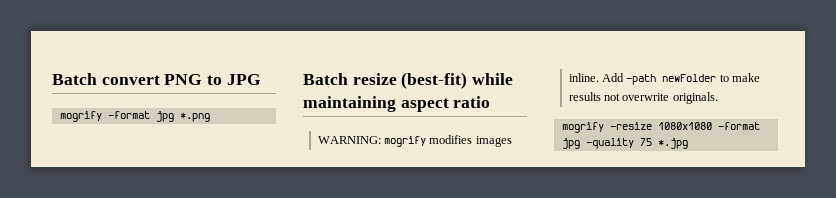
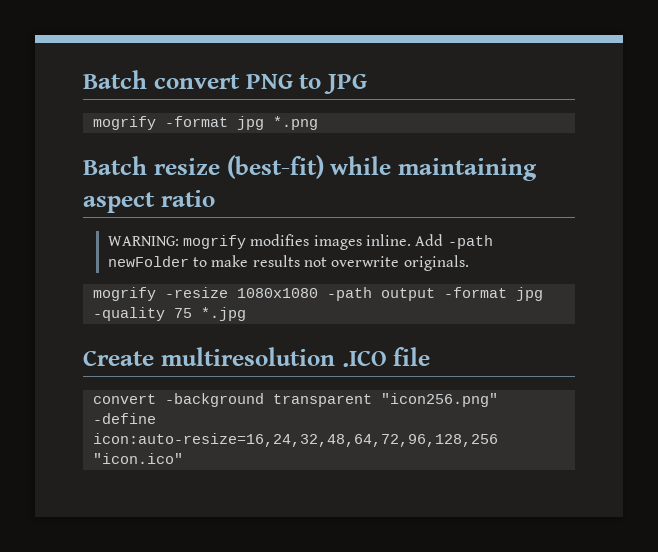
- mogrify -resize 1080x1080 -format jpg -quality 75 *.jpg
+ mogrify -resize 1080x1080 -path output -format jpg -quality 75 *.jpg
+ Create multiresolution .ICO file
+ convert -background transparent "icon256.png" -define icon:auto-resize=16,24,32,48,64,72,96,128,256 "icon.ico"

